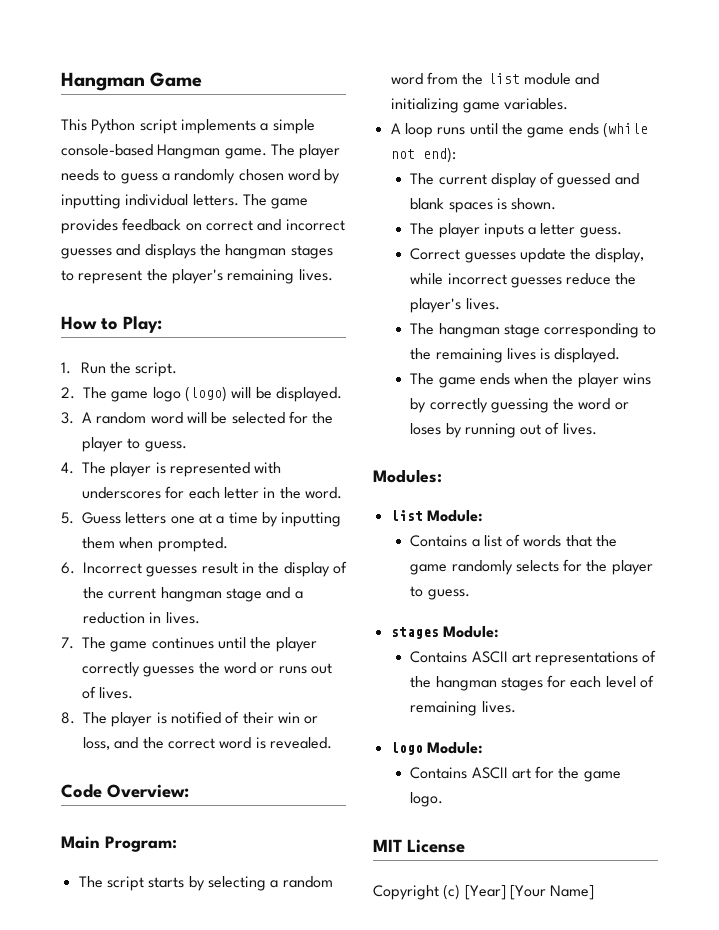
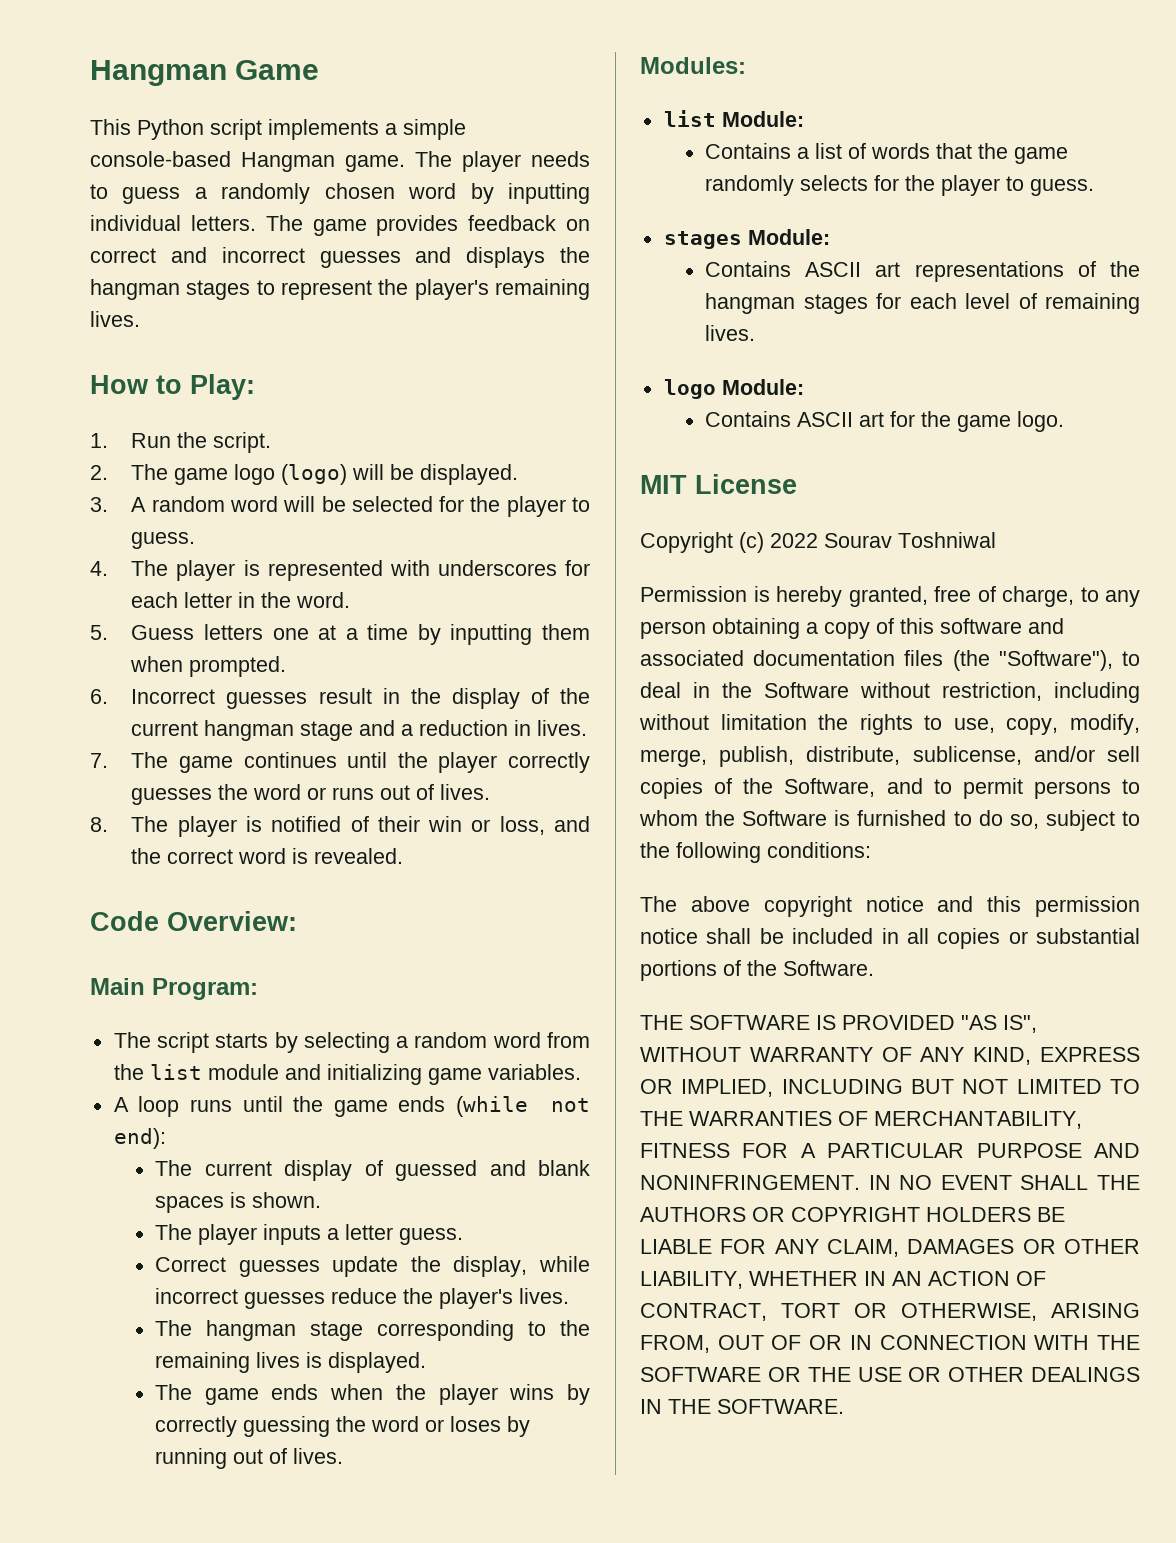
- Copyright (c) [Year] [Your Name]
+ Copyright (c) 2022 Sourav Toshniwal
+ Permission is hereby granted, free of charge, to any person obtaining a copy of this software and associated documentation files (the "Software"), to deal in the Software without restriction, including without limitation the rights to use, copy, modify, merge, publish, distribute, sublicense, and/or sell copies of the Software, and to permit persons to whom the Software is furnished to do so, subject to the following conditions:
+ The above copyright notice and this permission notice shall be included in all copies or substantial portions of the Software.
+ THE SOFTWARE IS PROVIDED "AS IS", WITHOUT WARRANTY OF ANY KIND, EXPRESS OR IMPLIED, INCLUDING BUT NOT LIMITED TO THE WARRANTIES OF MERCHANTABILITY, FITNESS FOR A PARTICULAR PURPOSE AND NONINFRINGEMENT. IN NO EVENT SHALL THE AUTHORS OR COPYRIGHT HOLDERS BE LIABLE FOR ANY CLAIM, DAMAGES OR OTHER LIABILITY, WHETHER IN AN ACTION OF CONTRACT, TORT OR OTHERWISE, ARISING FROM, OUT OF OR IN CONNECTION WITH THE SOFTWARE OR THE USE OR OTHER DEALINGS IN THE SOFTWARE.

